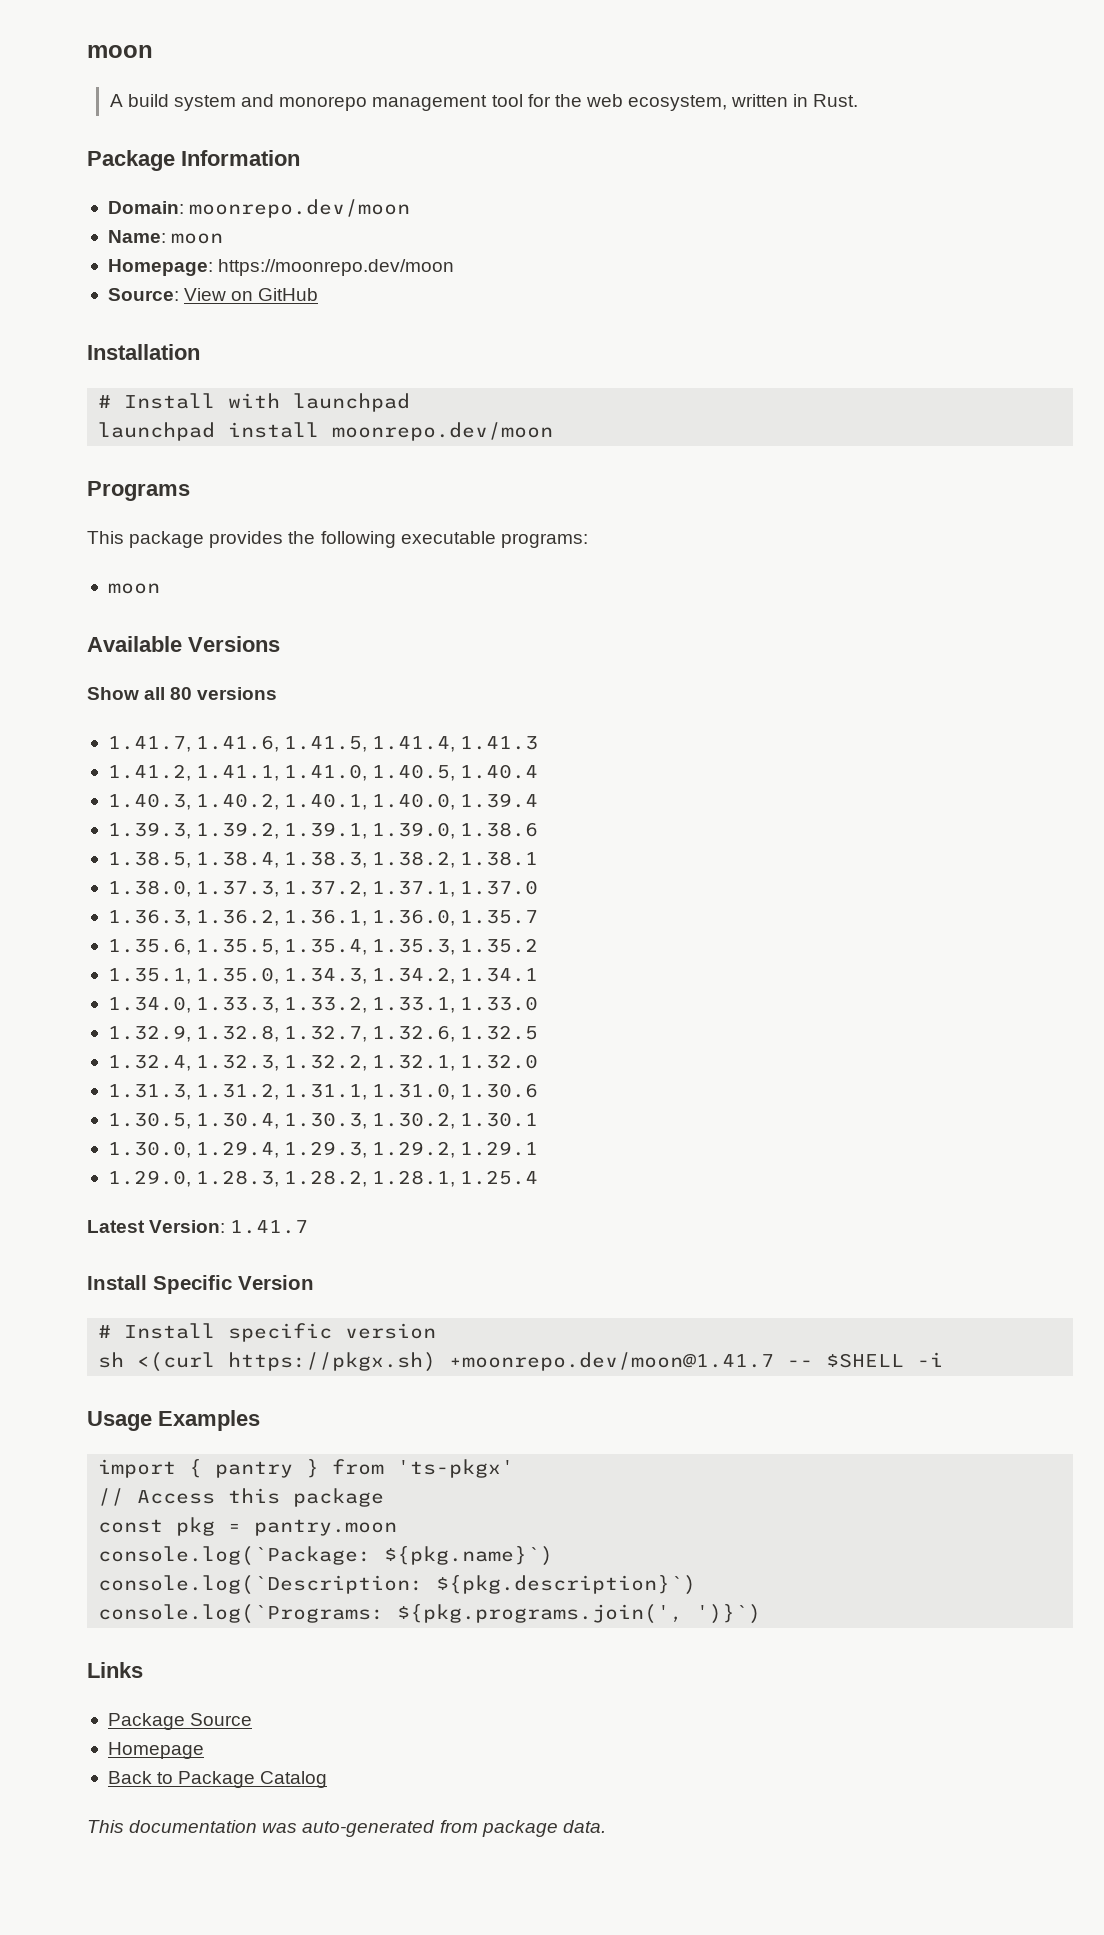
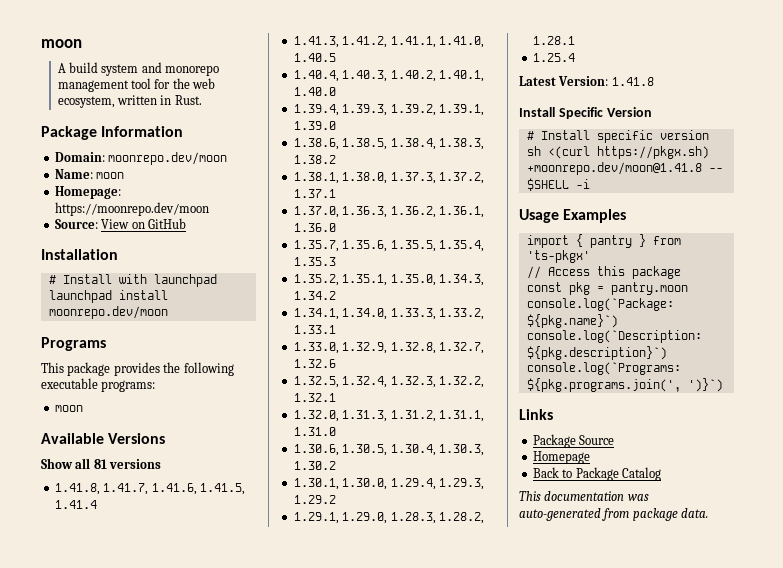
- Show all 80 versions
+ Show all 81 versions
- 1.41.7, 1.41.6, 1.41.5, 1.41.4, 1.41.3
- 1.41.2, 1.41.1, 1.41.0, 1.40.5, 1.40.4
- 1.40.3, 1.40.2, 1.40.1, 1.40.0, 1.39.4
- 1.39.3, 1.39.2, 1.39.1, 1.39.0, 1.38.6
- 1.38.5, 1.38.4, 1.38.3, 1.38.2, 1.38.1
- 1.38.0, 1.37.3, 1.37.2, 1.37.1, 1.37.0
- 1.36.3, 1.36.2, 1.36.1, 1.36.0, 1.35.7
- 1.35.6, 1.35.5, 1.35.4, 1.35.3, 1.35.2
- 1.35.1, 1.35.0, 1.34.3, 1.34.2, 1.34.1
- 1.34.0, 1.33.3, 1.33.2, 1.33.1, 1.33.0
- 1.32.9, 1.32.8, 1.32.7, 1.32.6, 1.32.5
- 1.32.4, 1.32.3, 1.32.2, 1.32.1, 1.32.0
- 1.31.3, 1.31.2, 1.31.1, 1.31.0, 1.30.6
- 1.30.5, 1.30.4, 1.30.3, 1.30.2, 1.30.1
- 1.30.0, 1.29.4, 1.29.3, 1.29.2, 1.29.1
- 1.29.0, 1.28.3, 1.28.2, 1.28.1, 1.25.4
+ 1.41.8, 1.41.7, 1.41.6, 1.41.5, 1.41.4
+ 1.41.3, 1.41.2, 1.41.1, 1.41.0, 1.40.5
+ 1.40.4, 1.40.3, 1.40.2, 1.40.1, 1.40.0
+ 1.39.4, 1.39.3, 1.39.2, 1.39.1, 1.39.0
+ 1.38.6, 1.38.5, 1.38.4, 1.38.3, 1.38.2
+ 1.38.1, 1.38.0, 1.37.3, 1.37.2, 1.37.1
+ 1.37.0, 1.36.3, 1.36.2, 1.36.1, 1.36.0
+ 1.35.7, 1.35.6, 1.35.5, 1.35.4, 1.35.3
+ 1.35.2, 1.35.1, 1.35.0, 1.34.3, 1.34.2
+ 1.34.1, 1.34.0, 1.33.3, 1.33.2, 1.33.1
+ 1.33.0, 1.32.9, 1.32.8, 1.32.7, 1.32.6
+ 1.32.5, 1.32.4, 1.32.3, 1.32.2, 1.32.1
+ 1.32.0, 1.31.3, 1.31.2, 1.31.1, 1.31.0
+ 1.30.6, 1.30.5, 1.30.4, 1.30.3, 1.30.2
+ 1.30.1, 1.30.0, 1.29.4, 1.29.3, 1.29.2
+ 1.29.1, 1.29.0, 1.28.3, 1.28.2, 1.28.1
+ 1.25.4
- Latest Version: 1.41.7
+ Latest Version: 1.41.8
- sh <(curl https://pkgx.sh) +moonrepo.dev/moon@1.41.7 -- $SHELL -i
+ sh <(curl https://pkgx.sh) +moonrepo.dev/moon@1.41.8 -- $SHELL -i

